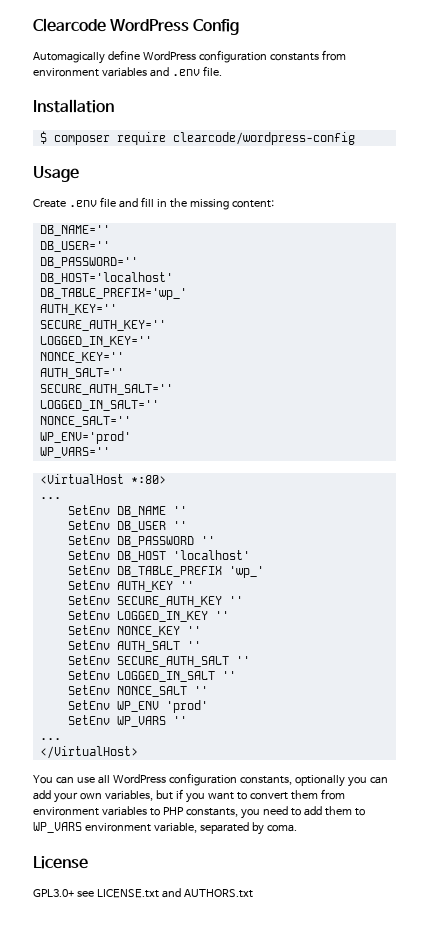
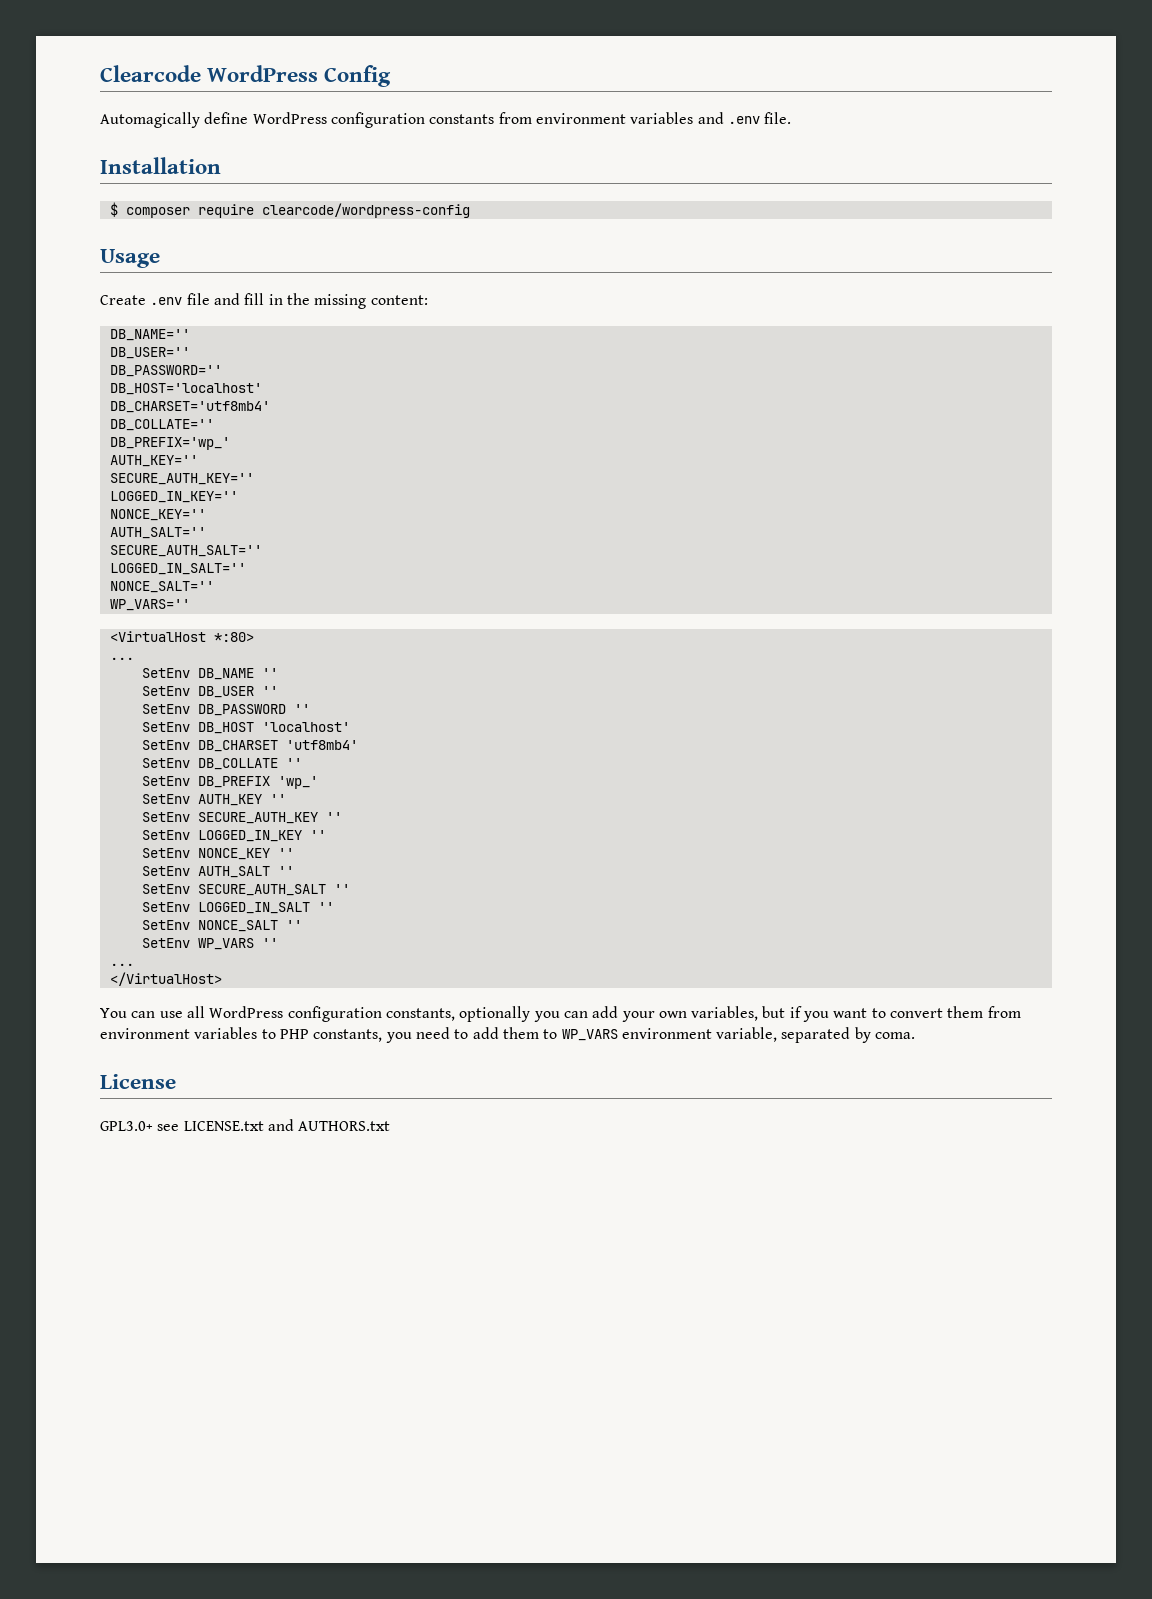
- DB_TABLE_PREFIX='wp_'
+ DB_CHARSET='utf8mb4'
+ DB_COLLATE=''
+ DB_PREFIX='wp_'
- WP_ENV='prod'
- SetEnv DB_TABLE_PREFIX 'wp_'
+ SetEnv DB_CHARSET 'utf8mb4'
+ SetEnv DB_COLLATE ''
+ SetEnv DB_PREFIX 'wp_'
- SetEnv WP_ENV 'prod'

